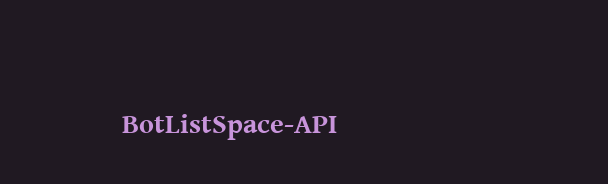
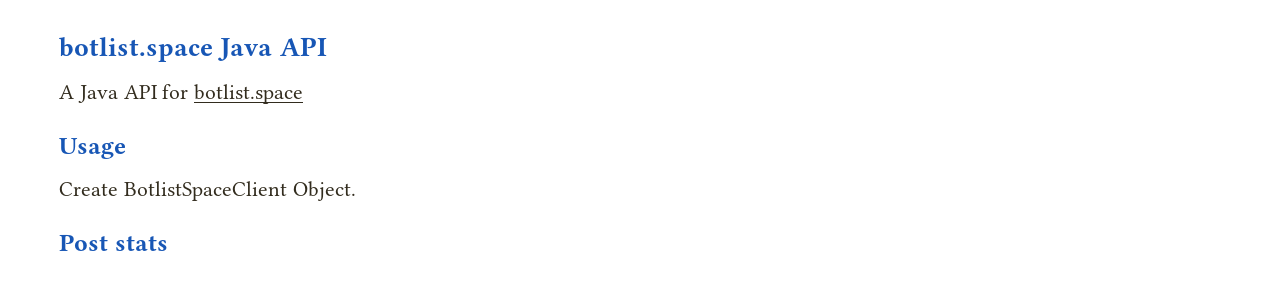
- BotListSpace-API
+ botlist.space Java API
+ A Java API for botlist.space
+ Usage
+ Create BotlistSpaceClient Object.
+ Post stats

